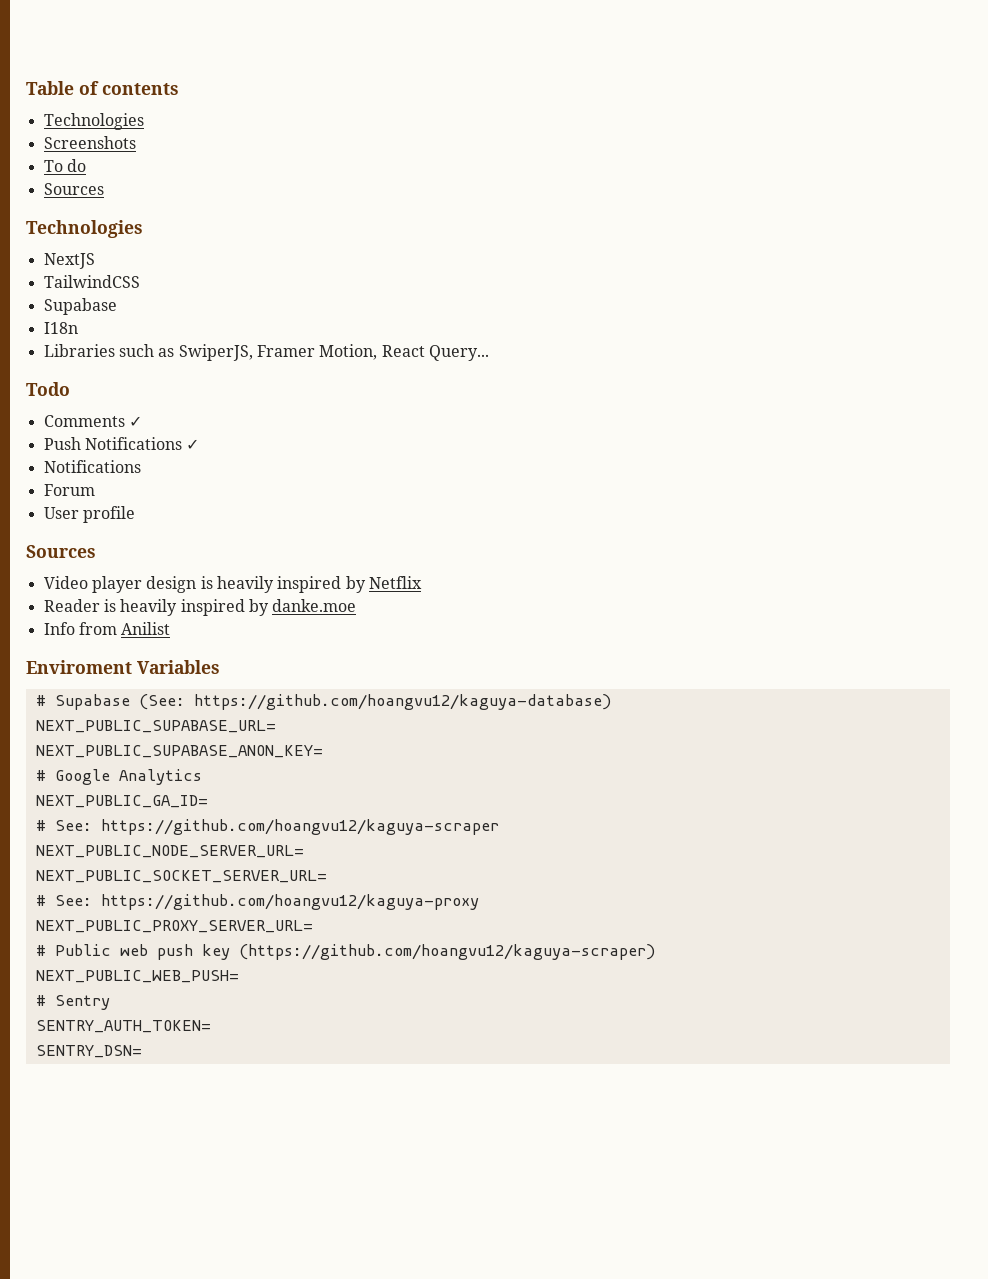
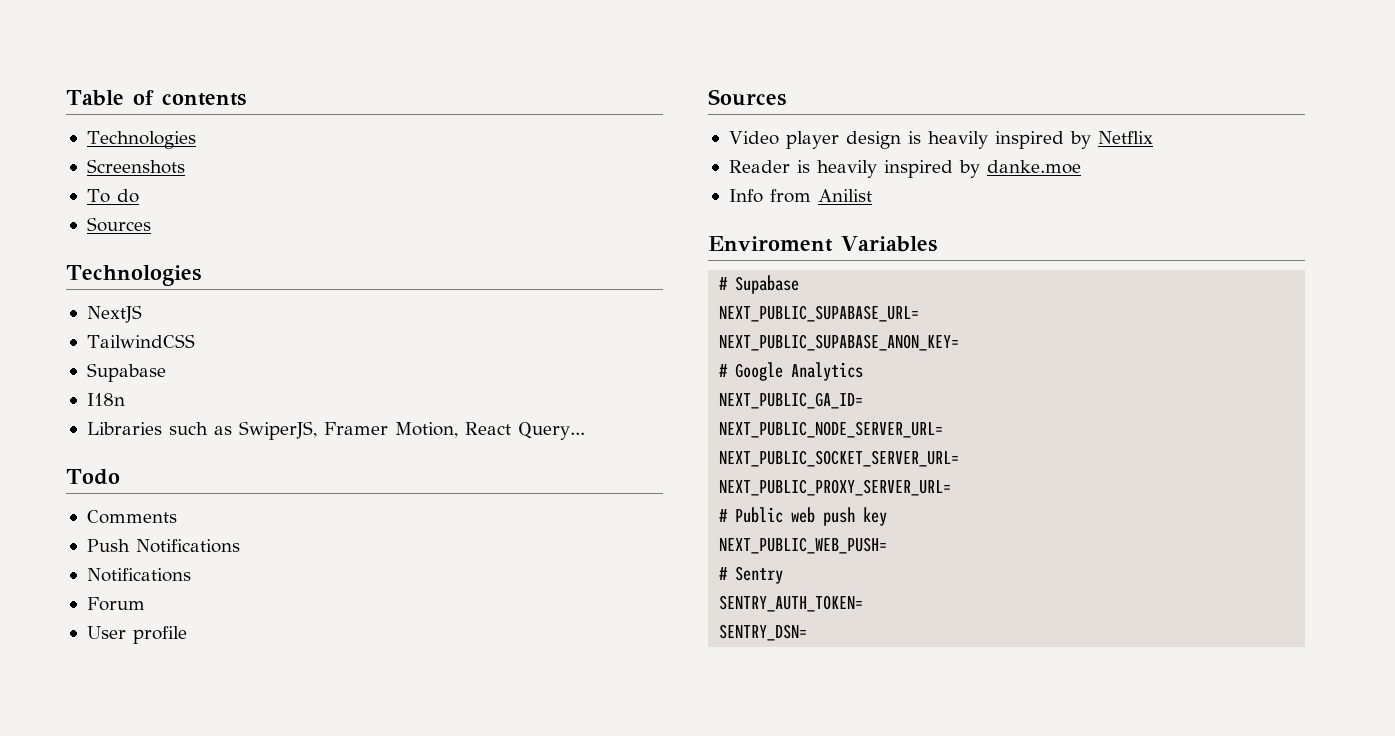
- Comments ✓
+ Comments
- Push Notifications ✓
+ Push Notifications
- # Supabase (See: https://github.com/hoangvu12/kaguya-database)
+ # Supabase
- # See: https://github.com/hoangvu12/kaguya-scraper
- # See: https://github.com/hoangvu12/kaguya-proxy
- # Public web push key (https://github.com/hoangvu12/kaguya-scraper)
+ # Public web push key

